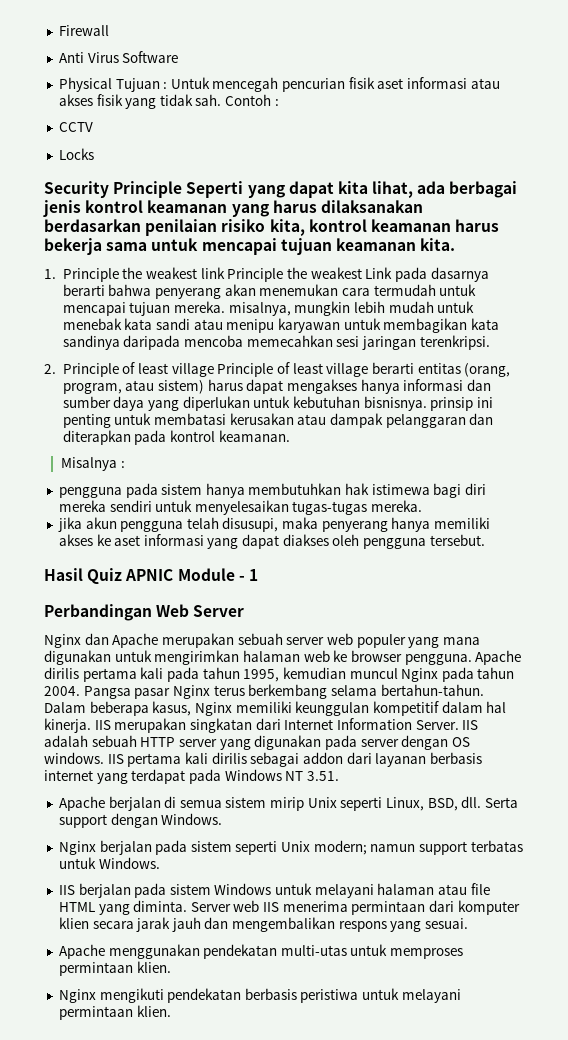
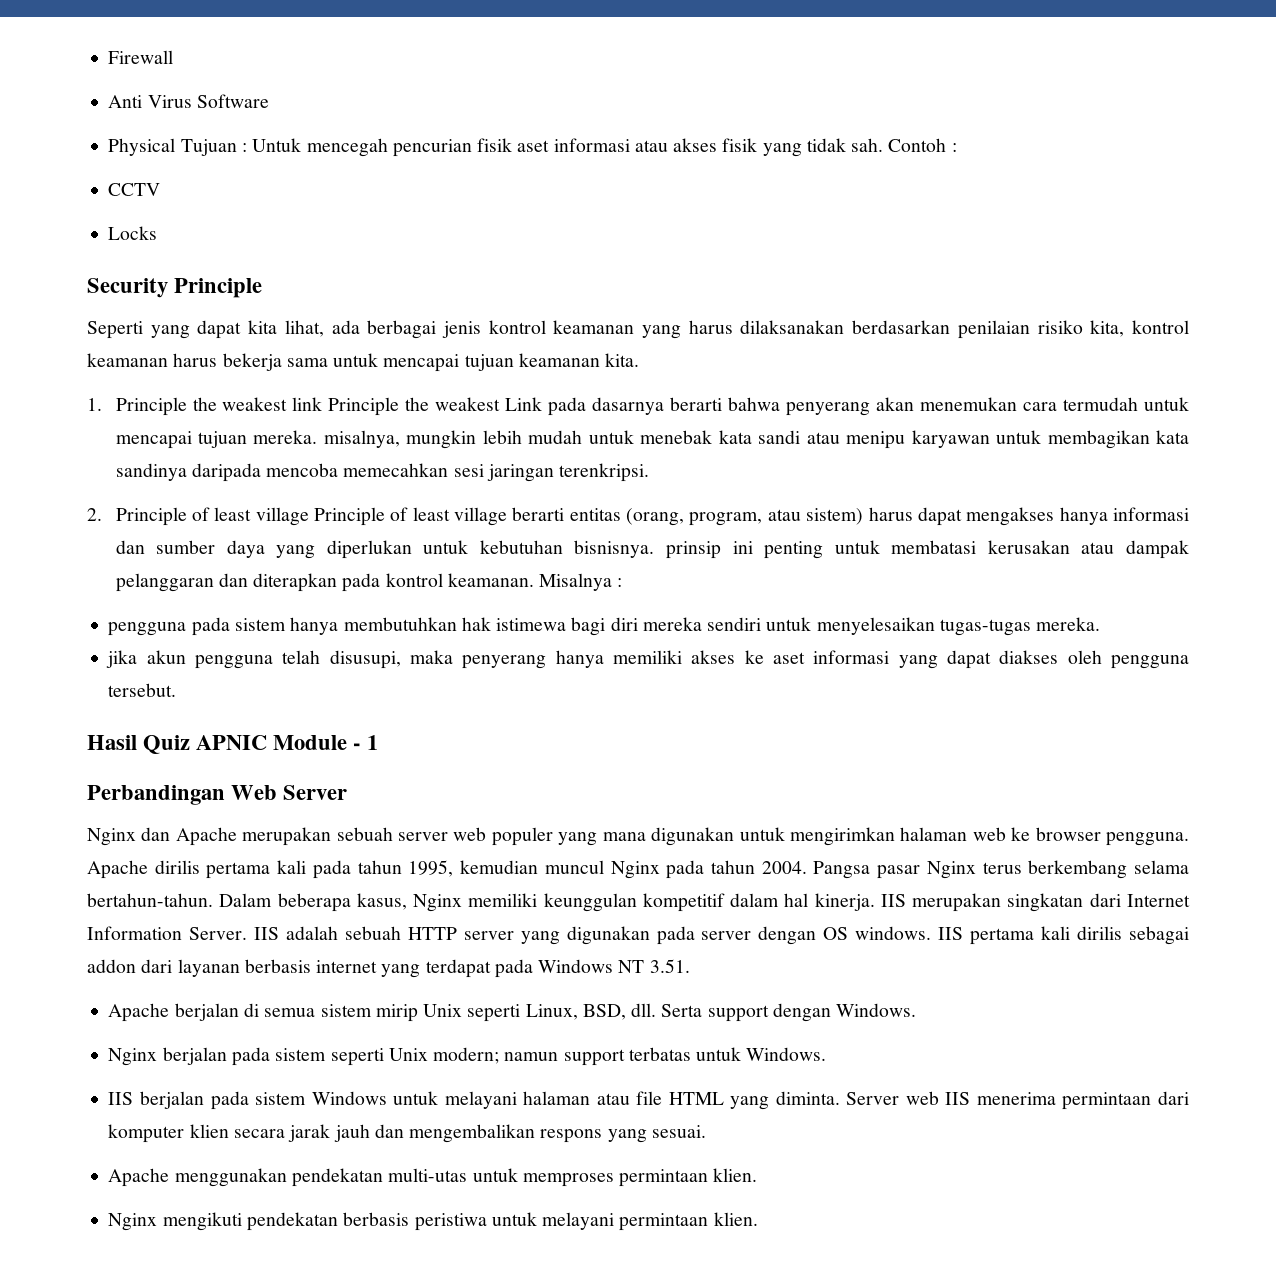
- Security Principle Seperti yang dapat kita lihat, ada berbagai jenis kontrol keamanan yang harus dilaksanakan berdasarkan penilaian risiko kita, kontrol keamanan harus bekerja sama untuk mencapai tujuan keamanan kita.
+ Security Principle
+ Seperti yang dapat kita lihat, ada berbagai jenis kontrol keamanan yang harus dilaksanakan berdasarkan penilaian risiko kita, kontrol keamanan harus bekerja sama untuk mencapai tujuan keamanan kita.
- 2. Principle of least village Principle of least village berarti entitas (orang, program, atau sistem) harus dapat mengakses hanya informasi dan sumber daya yang diperlukan untuk kebutuhan bisnisnya. prinsip ini penting untuk membatasi kerusakan atau dampak pelanggaran dan diterapkan pada kontrol keamanan.
- Misalnya :
+ 2. Principle of least village Principle of least village berarti entitas (orang, program, atau sistem) harus dapat mengakses hanya informasi dan sumber daya yang diperlukan untuk kebutuhan bisnisnya. prinsip ini penting untuk membatasi kerusakan atau dampak pelanggaran dan diterapkan pada kontrol keamanan. Misalnya :

